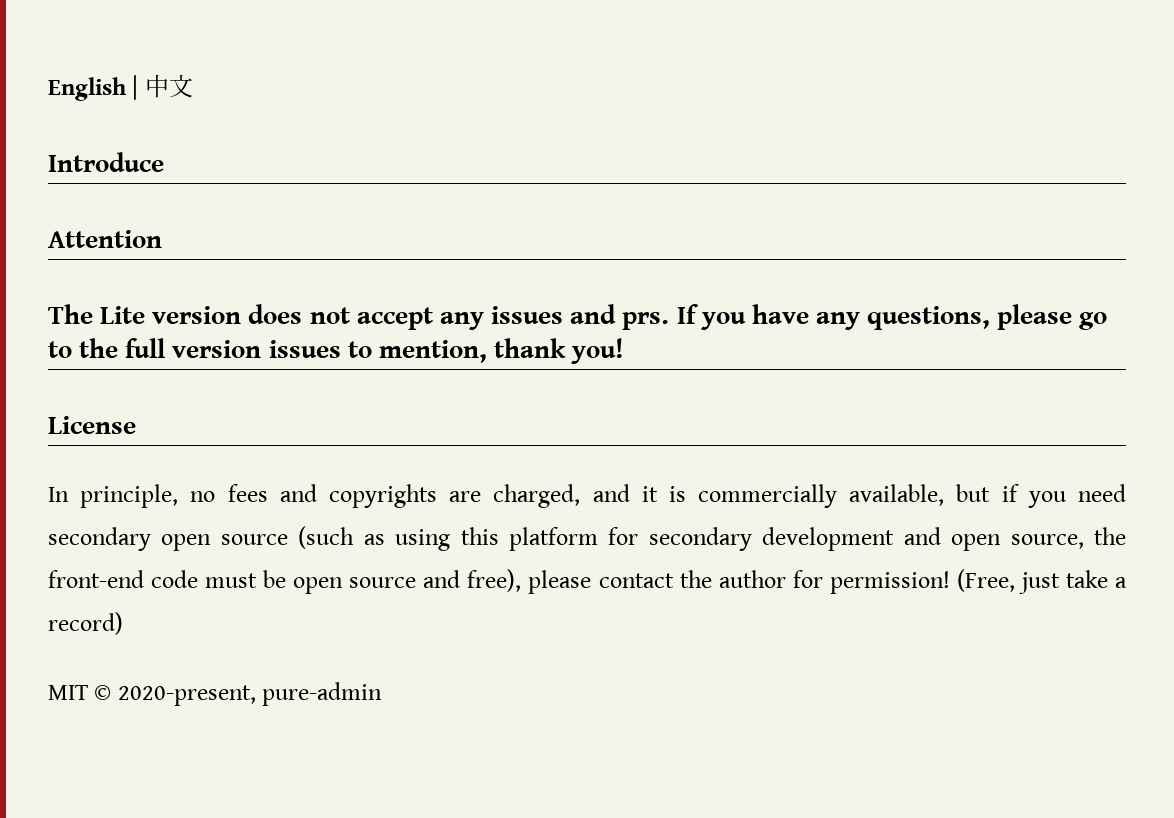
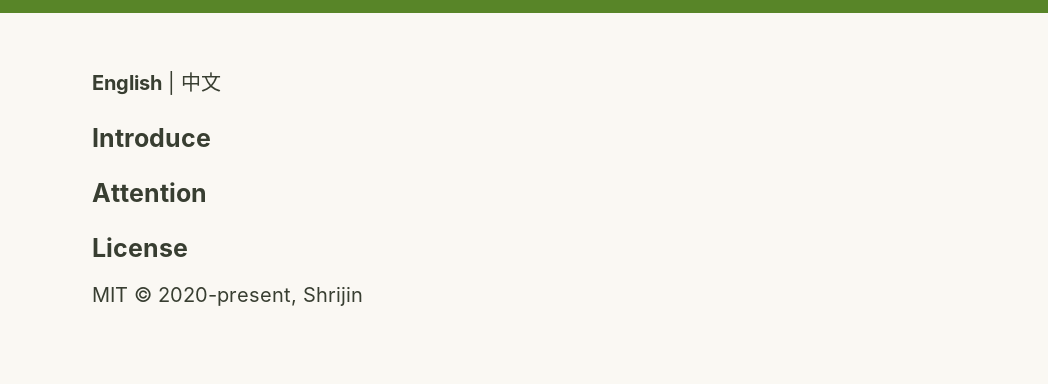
- The Lite version does not accept any issues and prs. If you have any questions, please go to the full version issues to mention, thank you!
  License
- In principle, no fees and copyrights are charged, and it is commercially available, but if you need secondary open source (such as using this platform for secondary development and open source, the front-end code must be open source and free), please contact the author for permission! (Free, just take a record)
- MIT © 2020-present, pure-admin
+ MIT © 2020-present, Shrijin

